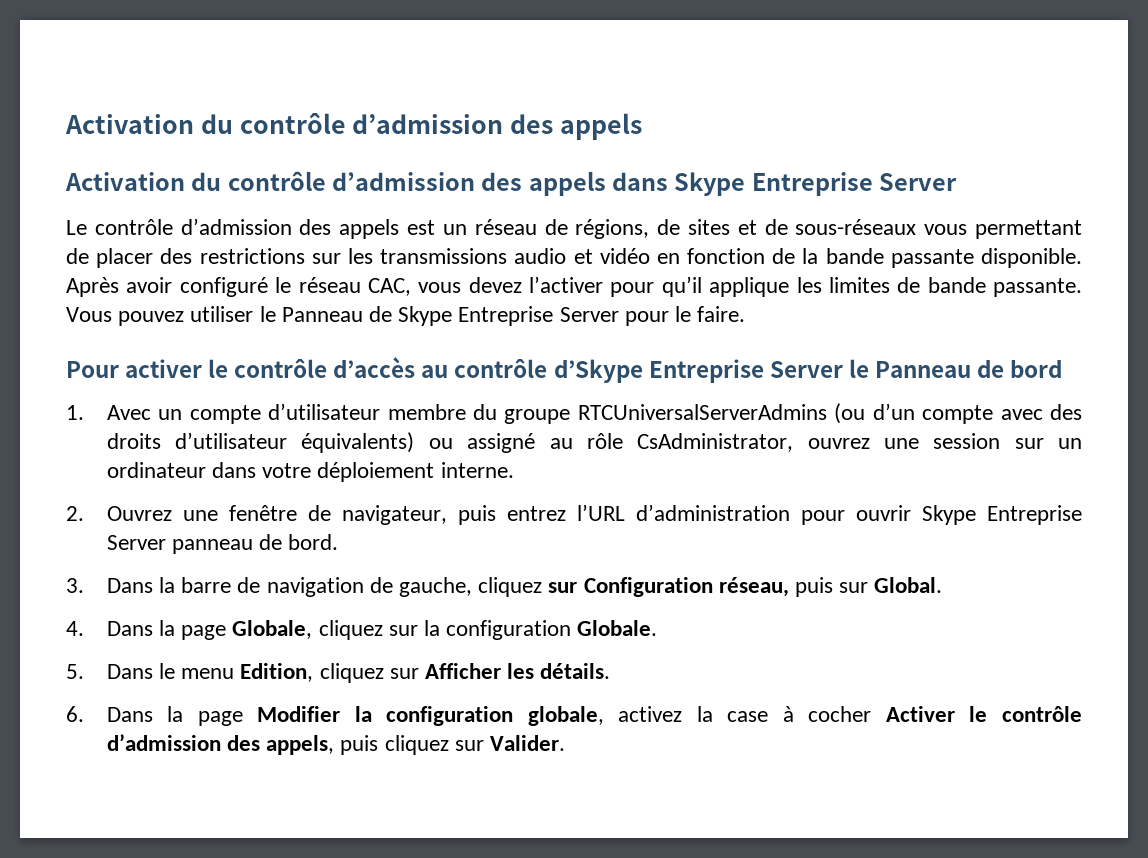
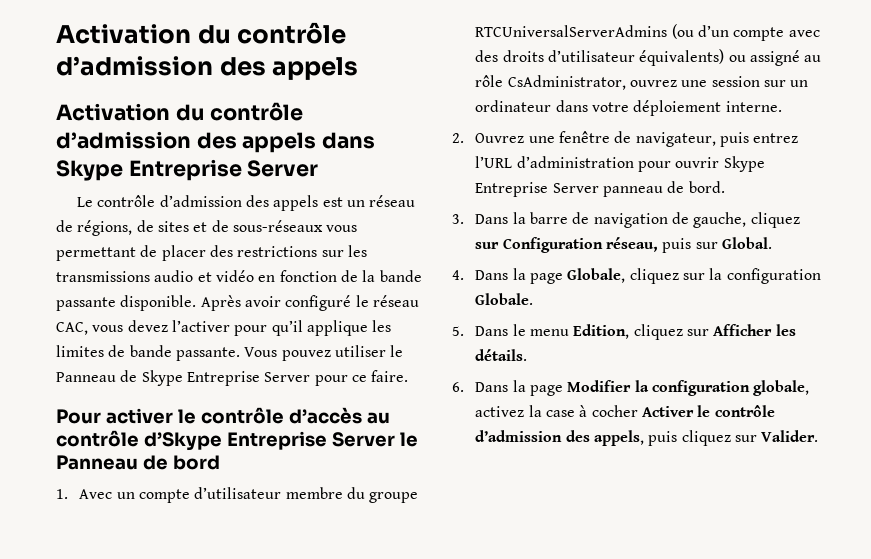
- Vous pouvez utiliser le Panneau de Skype Entreprise Server pour le faire.
+ Vous pouvez utiliser le Panneau de Skype Entreprise Server pour ce faire.

